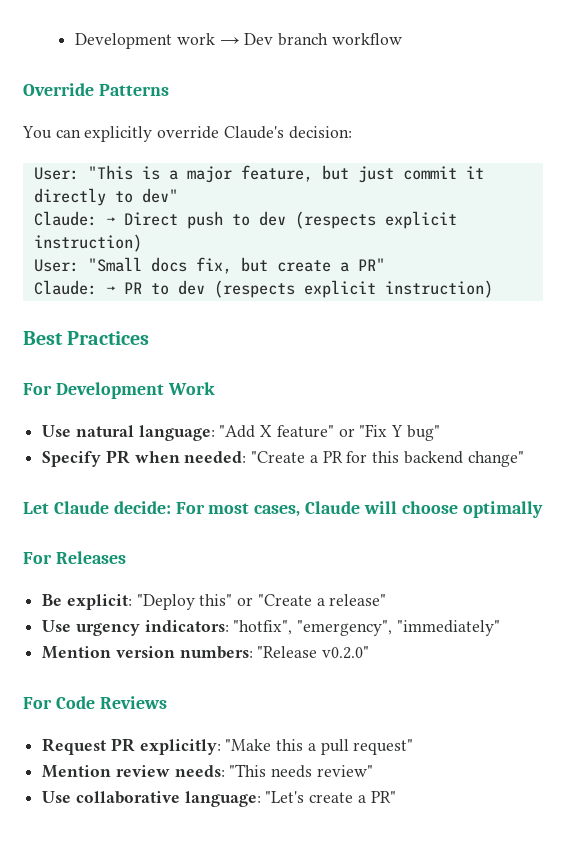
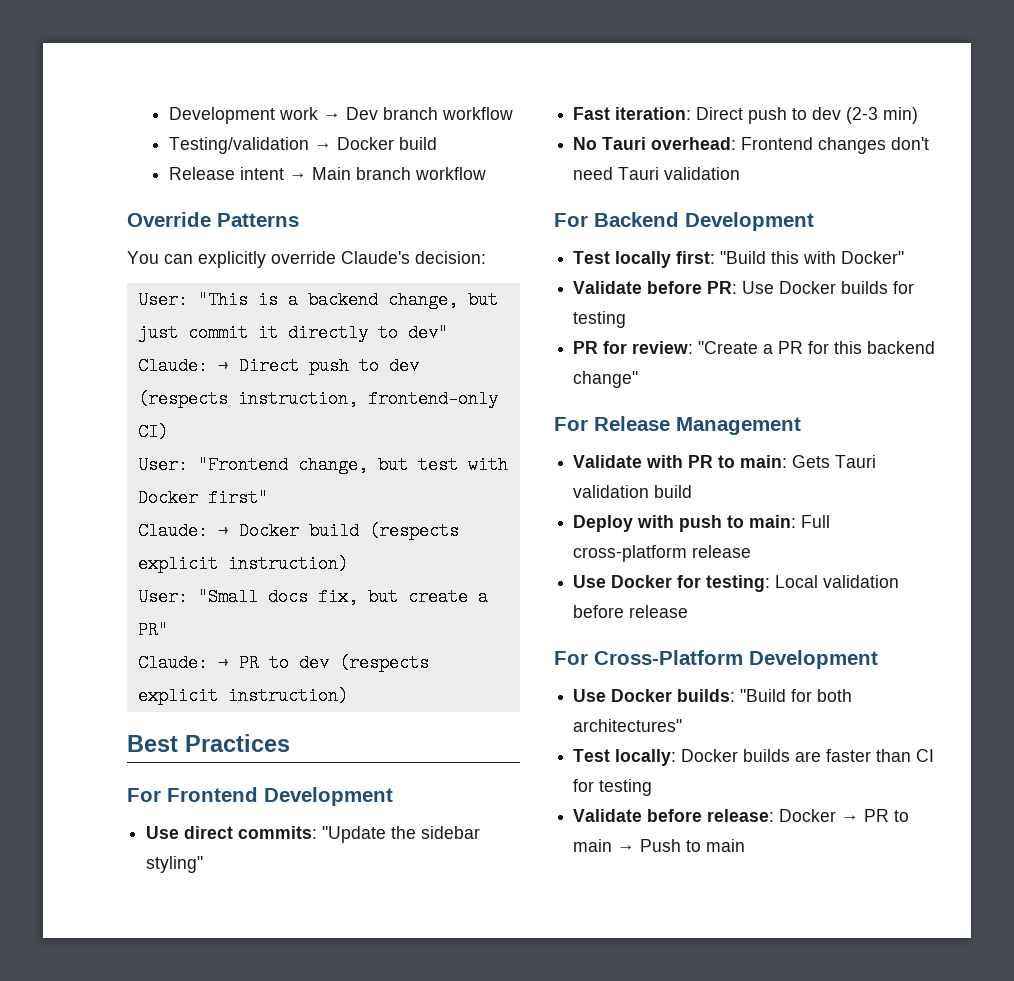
+ Testing/validation → Docker build
+ Release intent → Main branch workflow
- User: "This is a major feature, but just commit it directly to dev"
+ User: "This is a backend change, but just commit it directly to dev"
- Claude: → Direct push to dev (respects explicit instruction)
+ Claude: → Direct push to dev (respects instruction, frontend-only CI)
+ User: "Frontend change, but test with Docker first"
+ Claude: → Docker build (respects explicit instruction)
- For Development Work
- Use natural language: "Add X feature" or "Fix Y bug"
- Specify PR when needed: "Create a PR for this backend change"
+ For Frontend Development
+ Use direct commits: "Update the sidebar styling"
+ Fast iteration: Direct push to dev (2-3 min)
+ No Tauri overhead: Frontend changes don't need Tauri validation
+ For Backend Development
+ Test locally first: "Build this with Docker"
+ Validate before PR: Use Docker builds for testing
+ PR for review: "Create a PR for this backend change"
- Let Claude decide: For most cases, Claude will choose optimally
- For Releases
- Be explicit: "Deploy this" or "Create a release"
- Use urgency indicators: "hotfix", "emergency", "immediately"
- Mention version numbers: "Release v0.2.0"
- For Code Reviews
- Request PR explicitly: "Make this a pull request"
- Mention review needs: "This needs review"
- Use collaborative language: "Let's create a PR"
+ For Release Management
+ Validate with PR to main: Gets Tauri validation build
+ Deploy with push to main: Full cross-platform release
+ Use Docker for testing: Local validation before release
+ For Cross-Platform Development
+ Use Docker builds: "Build for both architectures"
+ Test locally: Docker builds are faster than CI for testing
+ Validate before release: Docker → PR to main → Push to main

